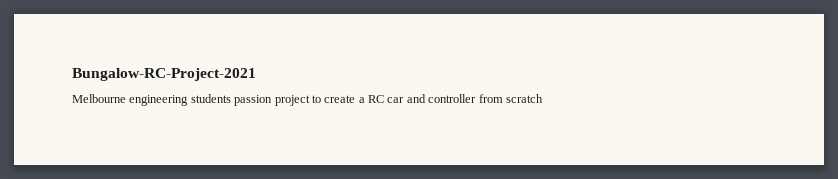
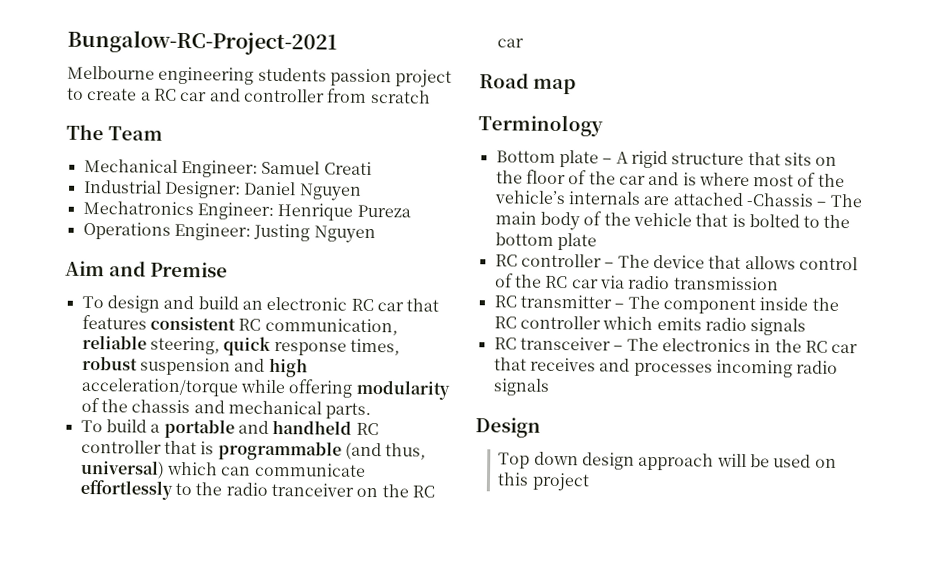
+ The Team
+ Mechanical Engineer: Samuel Creati
+ Industrial Designer: Daniel Nguyen
+ Mechatronics Engineer: Henrique Pureza
+ Operations Engineer: Justing Nguyen
+ Aim and Premise
+ To design and build an electronic RC car that features consistent RC communication, reliable steering, quick response times, robust suspension and high acceleration/torque while offering modularity of the chassis and mechanical parts.
+ To build a portable and handheld RC controller that is programmable (and thus, universal) which can communicate effortlessly to the radio tranceiver on the RC car
+ Road map
+ Terminology
+ Bottom plate – A rigid structure that sits on the floor of the car and is where most of the vehicle’s internals are attached -Chassis – The main body of the vehicle that is bolted to the bottom plate
+ RC controller – The device that allows control of the RC car via radio transmission
+ RC transmitter – The component inside the RC controller which emits radio signals
+ RC transceiver – The electronics in the RC car that receives and processes incoming radio signals
+ Design
+ Top down design approach will be used on this project

